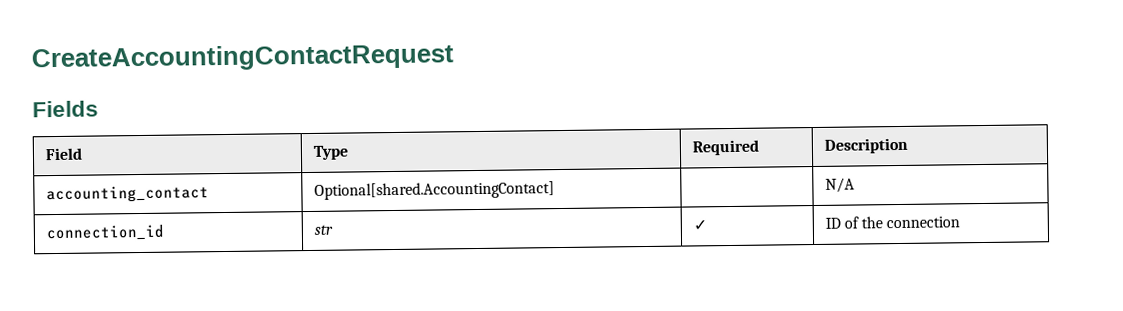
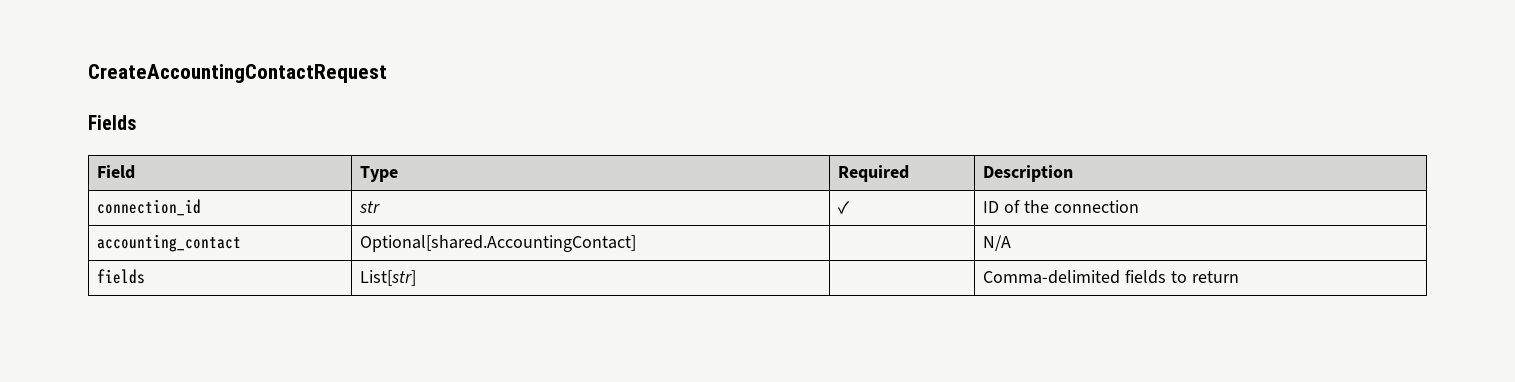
- accounting_contact | Optional[shared.AccountingContact] | | N/A
+ accounting_contact | Optional[shared.AccountingContact] | | N/A
+ fields | List[str] | | Comma-delimited fields to return

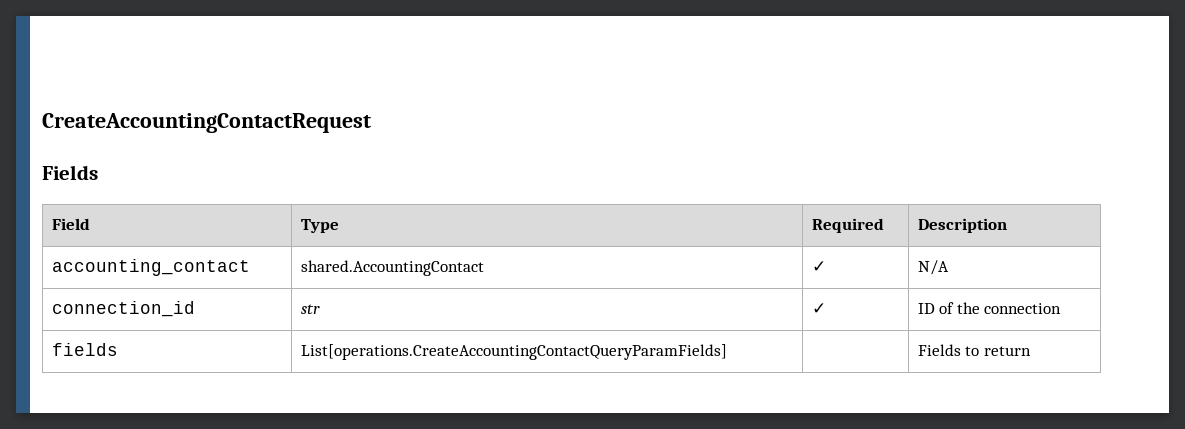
+ accounting_contact | shared.AccountingContact | ✓ | N/A
- accounting_contact | Optional[shared.AccountingContact] | | N/A
- fields | List[str] | | Comma-delimited fields to return
+ fields | List[operations.CreateAccountingContactQueryParamFields] | | Fields to return

